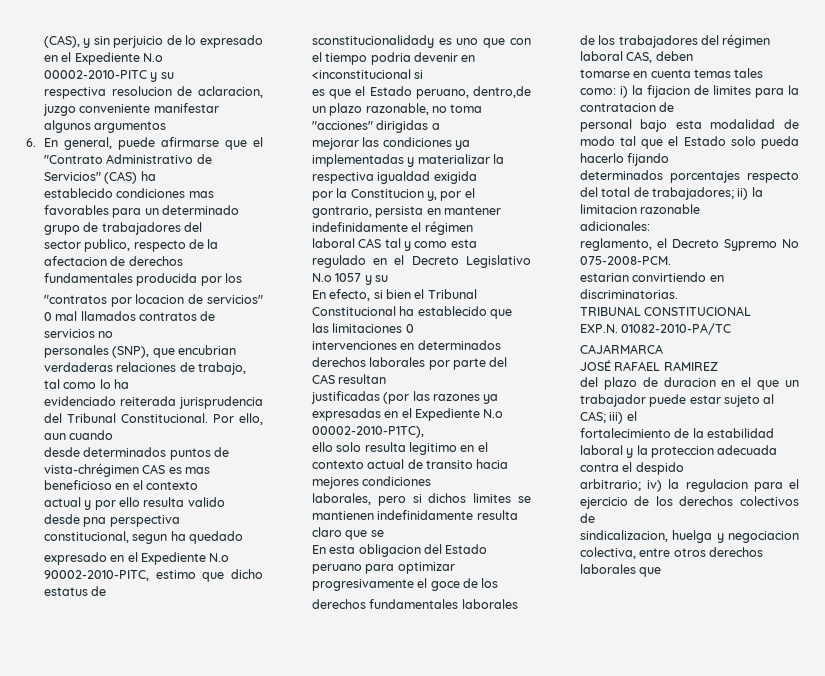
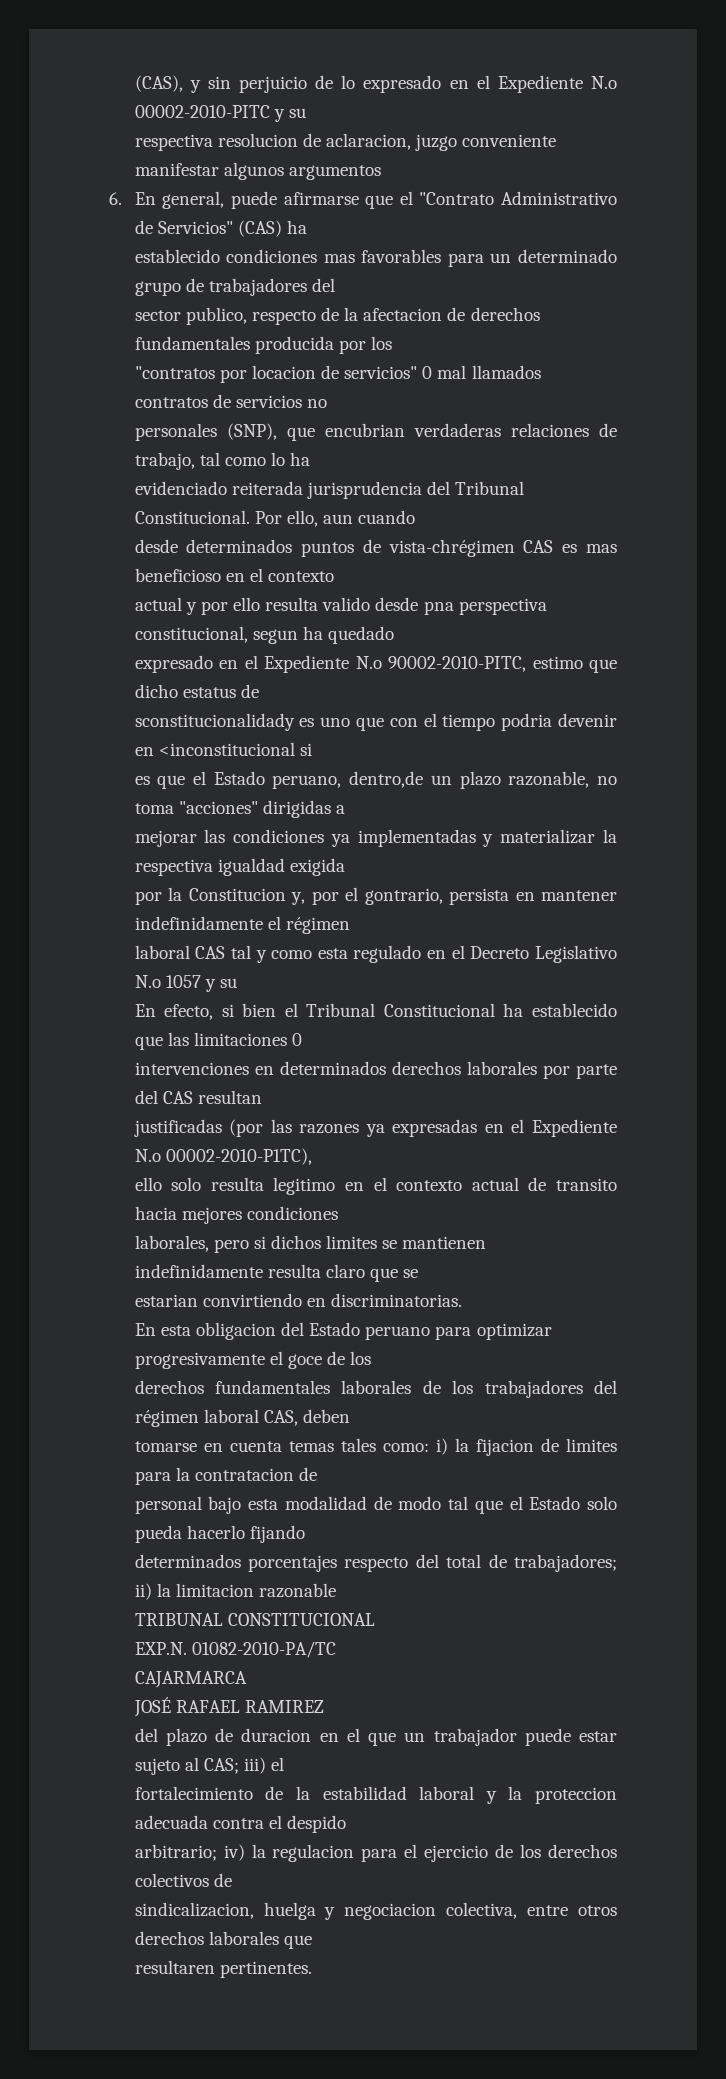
+ estarian convirtiendo en discriminatorias.
- adicionales:
- reglamento, el Decreto Sypremo No 075-2008-PCM.
- estarian convirtiendo en discriminatorias.
+ resultaren pertinentes.

